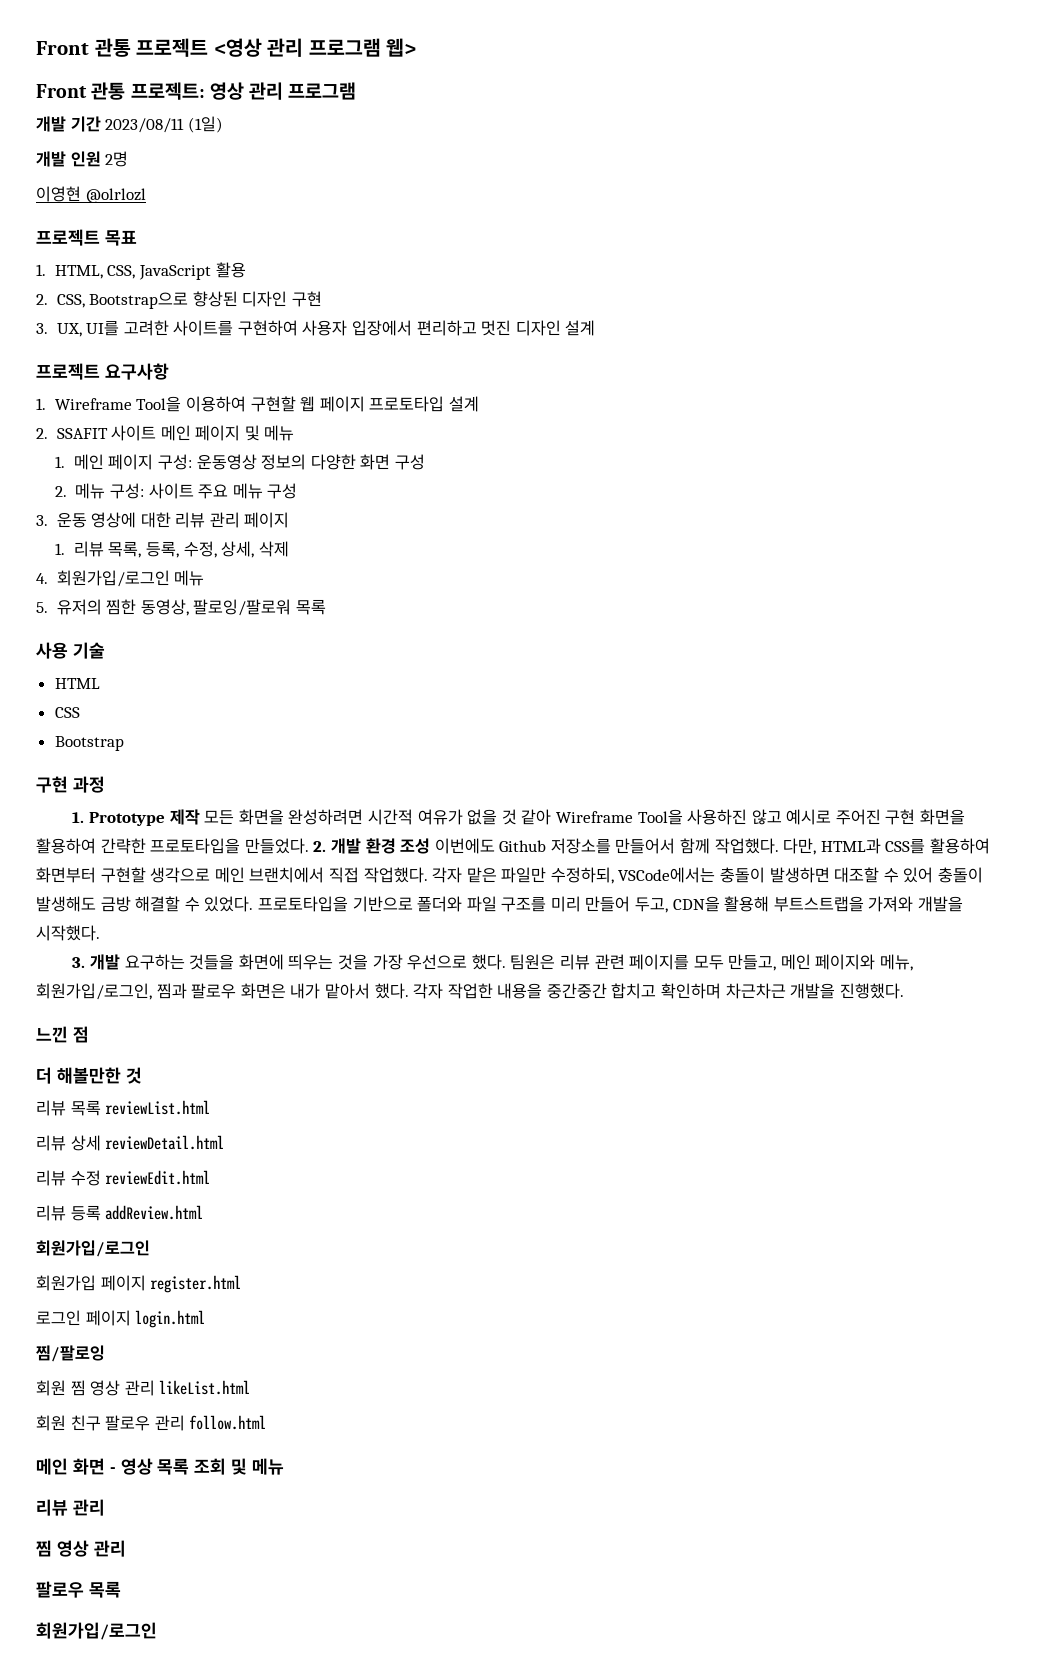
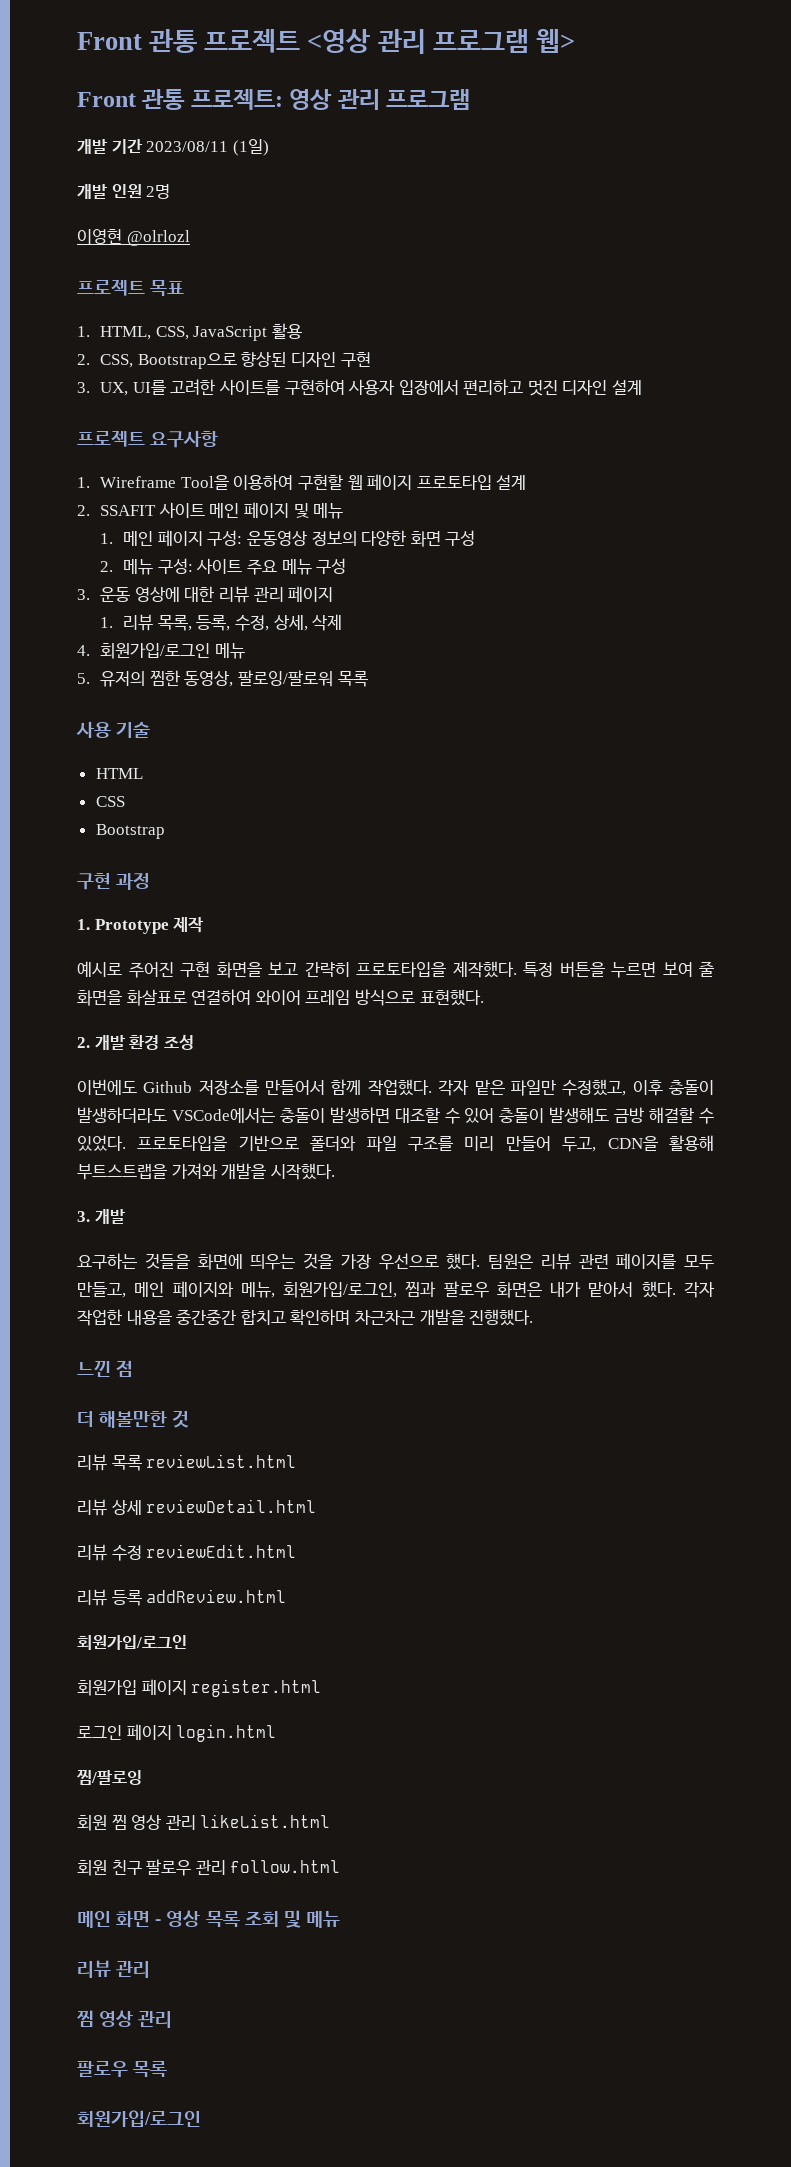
- 1. Prototype 제작 모든 화면을 완성하려면 시간적 여유가 없을 것 같아 Wireframe Tool을 사용하진 않고 예시로 주어진 구현 화면을 활용하여 간략한 프로토타입을 만들었다. 2. 개발 환경 조성 이번에도 Github 저장소를 만들어서 함께 작업했다.
+ 1. Prototype 제작
+ 예시로 주어진 구현 화면을 보고 간략히 프로토타입을 제작했다. 특정 버튼을 누르면 보여 줄 화면을 화살표로 연결하여 와이어 프레임 방식으로 표현했다.
+ 2. 개발 환경 조성
+ 이번에도 Github 저장소를 만들어서 함께 작업했다.
- 다만, HTML과 CSS를 활용하여 화면부터 구현할 생각으로 메인 브랜치에서 직접 작업했다. 각자 맡은 파일만 수정하되, VSCode에서는 충돌이 발생하면 대조할 수 있어 충돌이 발생해도 금방 해결할 수 있었다.
+ 각자 맡은 파일만 수정했고, 이후 충돌이 발생하더라도 VSCode에서는 충돌이 발생하면 대조할 수 있어 충돌이 발생해도 금방 해결할 수 있었다.
- 3. 개발 요구하는 것들을 화면에 띄우는 것을 가장 우선으로 했다.
+ 3. 개발
+ 요구하는 것들을 화면에 띄우는 것을 가장 우선으로 했다.

